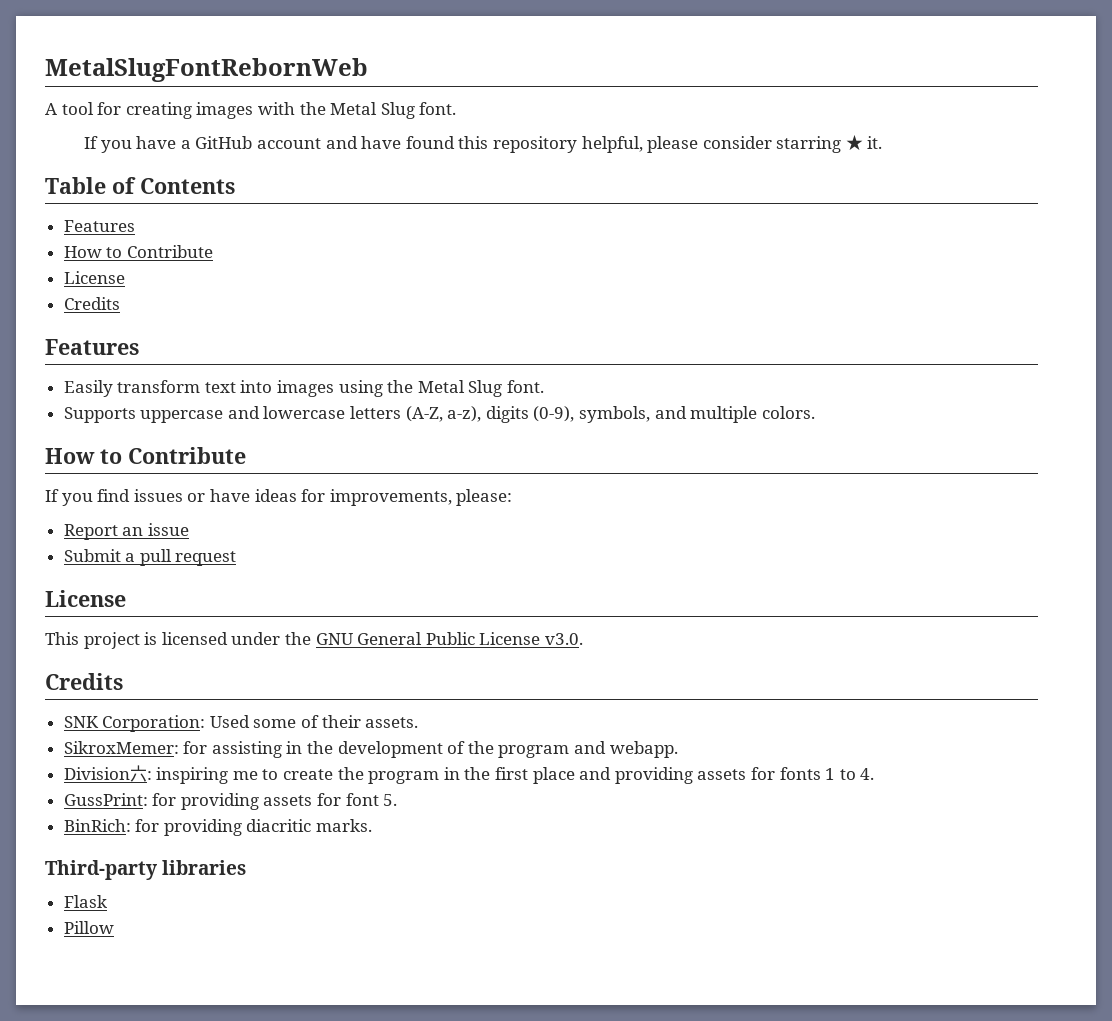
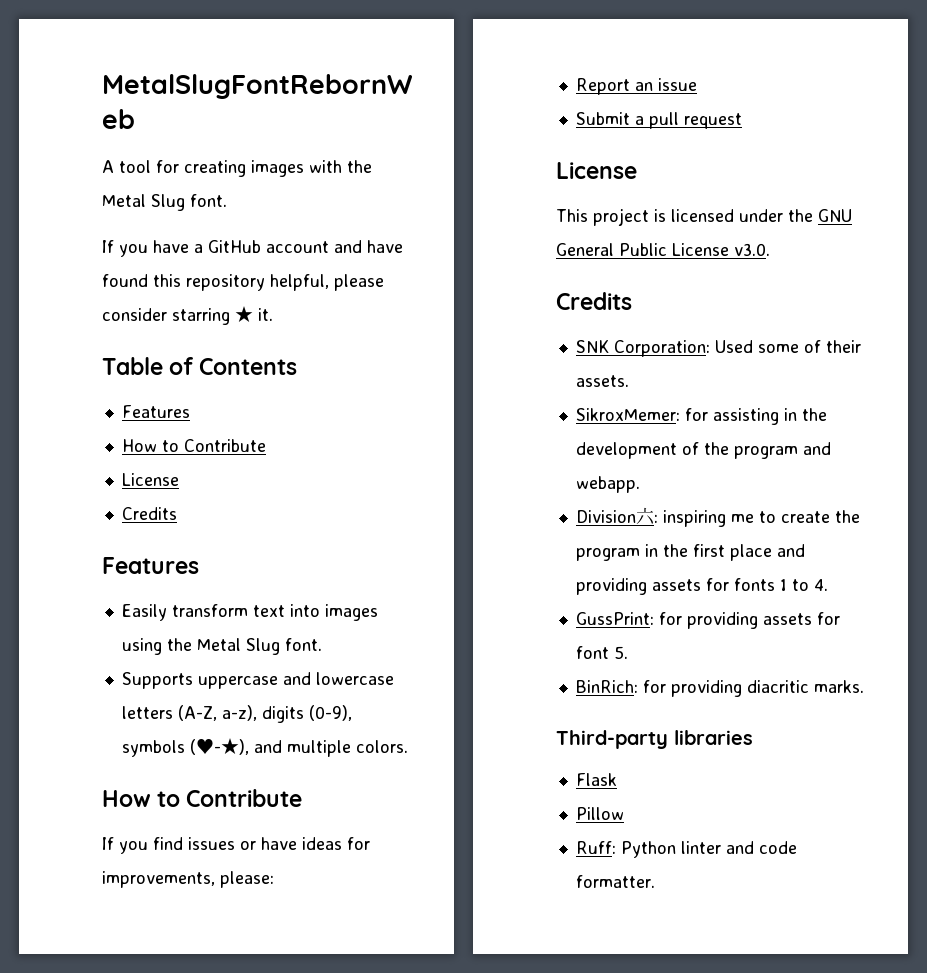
- Supports uppercase and lowercase letters (A-Z, a-z), digits (0-9), symbols, and multiple colors.
+ Supports uppercase and lowercase letters (A-Z, a-z), digits (0-9), symbols (♥-★), and multiple colors.
+ Ruff: Python linter and code formatter.

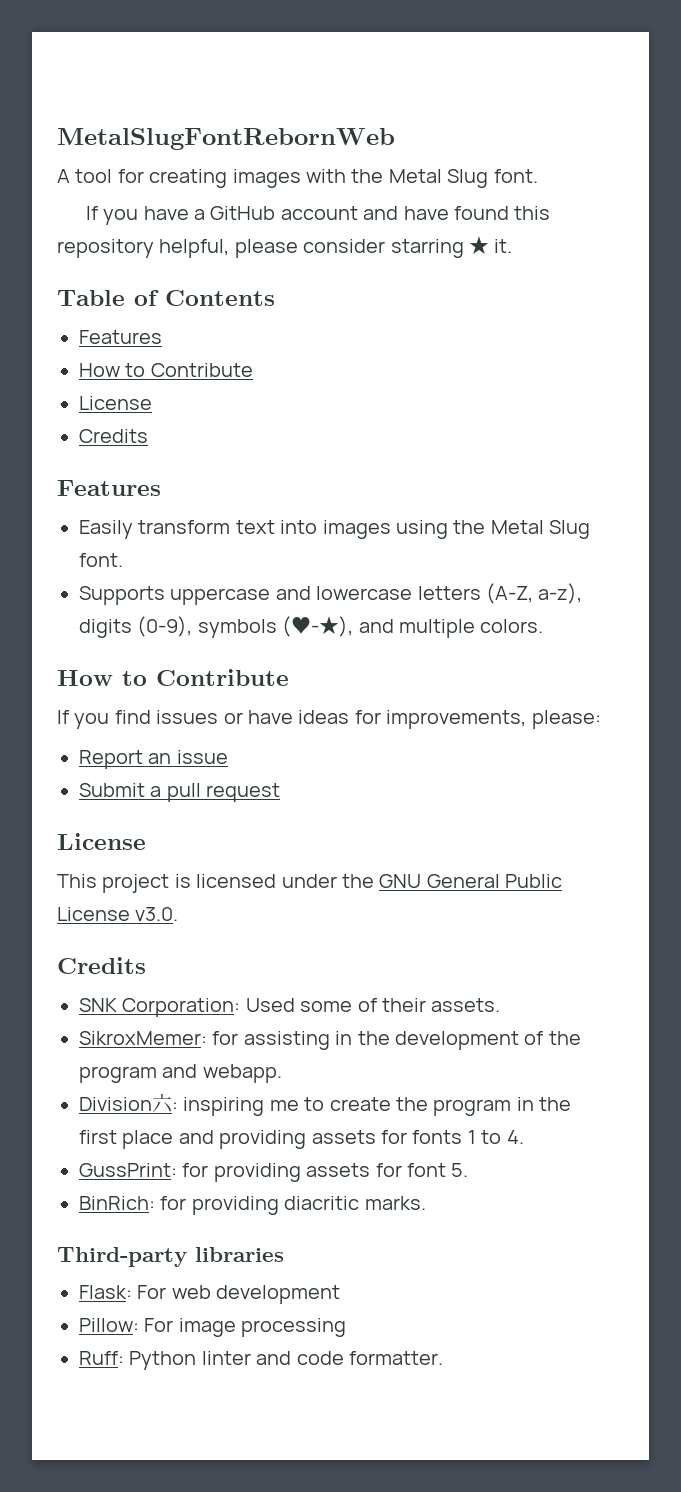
- Flask
- Pillow
+ Flask: For web development
+ Pillow: For image processing

